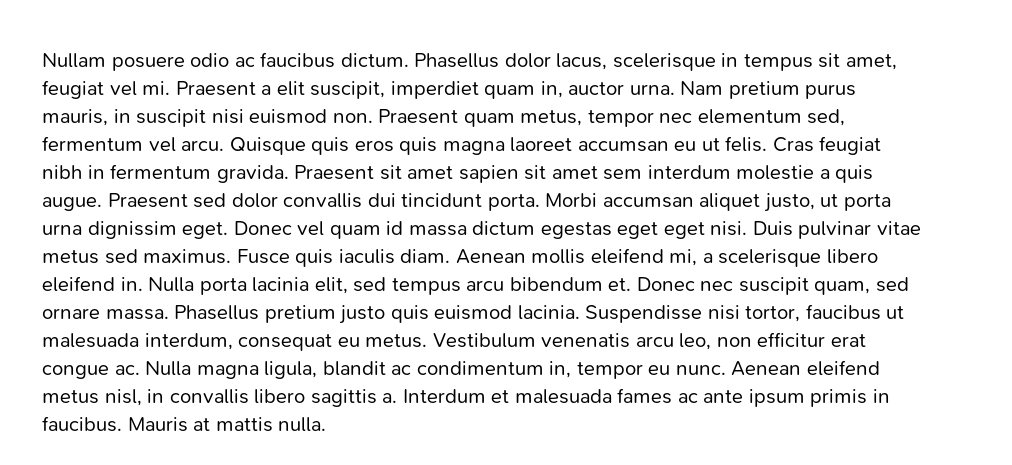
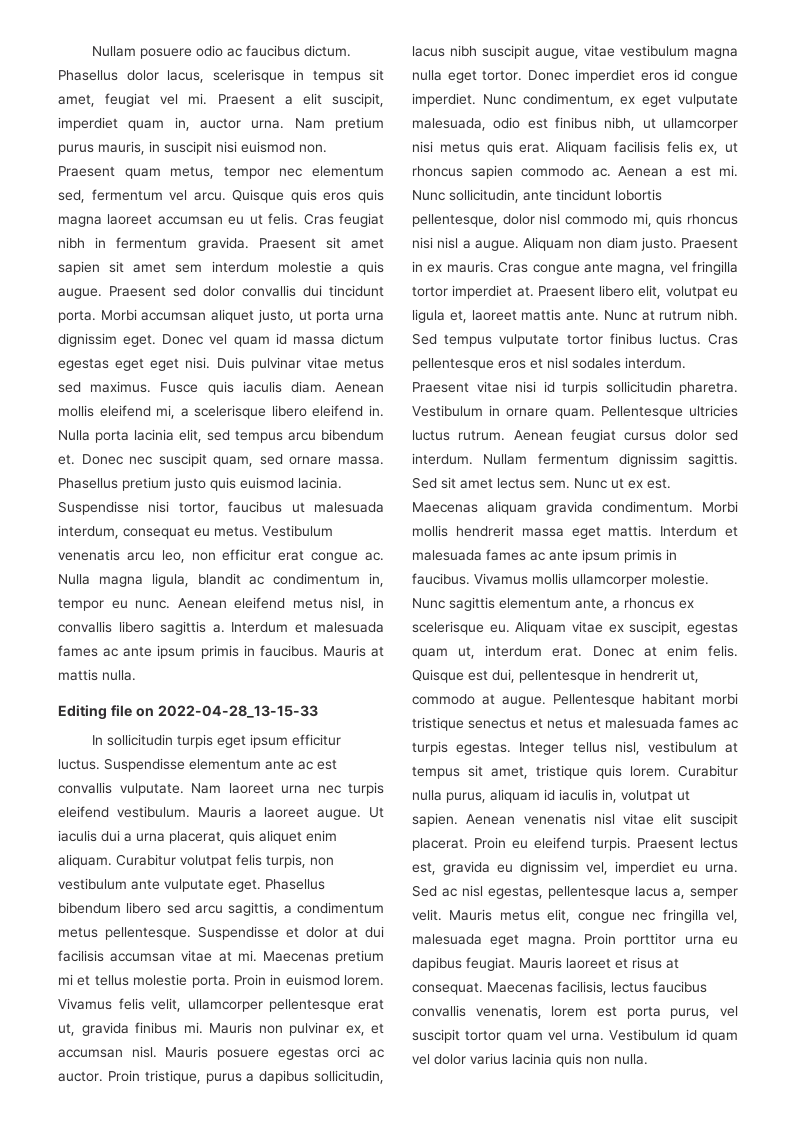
+ Editing file on 2022-04-28_13-15-33
+ In sollicitudin turpis eget ipsum efficitur luctus. Suspendisse elementum ante ac est convallis vulputate. Nam laoreet urna nec turpis eleifend vestibulum. Mauris a laoreet augue. Ut iaculis dui a urna placerat, quis aliquet enim aliquam. Curabitur volutpat felis turpis, non vestibulum ante vulputate eget. Phasellus bibendum libero sed arcu sagittis, a condimentum metus pellentesque. Suspendisse et dolor at dui facilisis accumsan vitae at mi. Maecenas pretium mi et tellus molestie porta. Proin in euismod lorem. Vivamus felis velit, ullamcorper pellentesque erat ut, gravida finibus mi. Mauris non pulvinar ex, et accumsan nisl. Mauris posuere egestas orci ac auctor. Proin tristique, purus a dapibus sollicitudin, lacus nibh suscipit augue, vitae vestibulum magna nulla eget tortor. Donec imperdiet eros id congue imperdiet. Nunc condimentum, ex eget vulputate malesuada, odio est finibus nibh, ut ullamcorper nisi metus quis erat. Aliquam facilisis felis ex, ut rhoncus sapien commodo ac. Aenean a est mi. Nunc sollicitudin, ante tincidunt lobortis pellentesque, dolor nisl commodo mi, quis rhoncus nisi nisl a augue. Aliquam non diam justo. Praesent in ex mauris. Cras congue ante magna, vel fringilla tortor imperdiet at. Praesent libero elit, volutpat eu ligula et, laoreet mattis ante. Nunc at rutrum nibh. Sed tempus vulputate tortor finibus luctus. Cras pellentesque eros et nisl sodales interdum. Praesent vitae nisi id turpis sollicitudin pharetra. Vestibulum in ornare quam. Pellentesque ultricies luctus rutrum. Aenean feugiat cursus dolor sed interdum. Nullam fermentum dignissim sagittis. Sed sit amet lectus sem. Nunc ut ex est. Maecenas aliquam gravida condimentum. Morbi mollis hendrerit massa eget mattis. Interdum et malesuada fames ac ante ipsum primis in faucibus. Vivamus mollis ullamcorper molestie. Nunc sagittis elementum ante, a rhoncus ex scelerisque eu. Aliquam vitae ex suscipit, egestas quam ut, interdum erat. Donec at enim felis. Quisque est dui, pellentesque in hendrerit ut, commodo at augue. Pellentesque habitant morbi tristique senectus et netus et malesuada fames ac turpis egestas. Integer tellus nisl, vestibulum at tempus sit amet, tristique quis lorem. Curabitur nulla purus, aliquam id iaculis in, volutpat ut sapien. Aenean venenatis nisl vitae elit suscipit placerat. Proin eu eleifend turpis. Praesent lectus est, gravida eu dignissim vel, imperdiet eu urna. Sed ac nisl egestas, pellentesque lacus a, semper velit. Mauris metus elit, congue nec fringilla vel, malesuada eget magna. Proin porttitor urna eu dapibus feugiat. Mauris laoreet et risus at consequat. Maecenas facilisis, lectus faucibus convallis venenatis, lorem est porta purus, vel suscipit tortor quam vel urna. Vestibulum id quam vel dolor varius lacinia quis non nulla.

